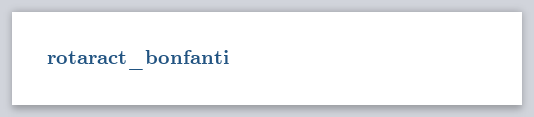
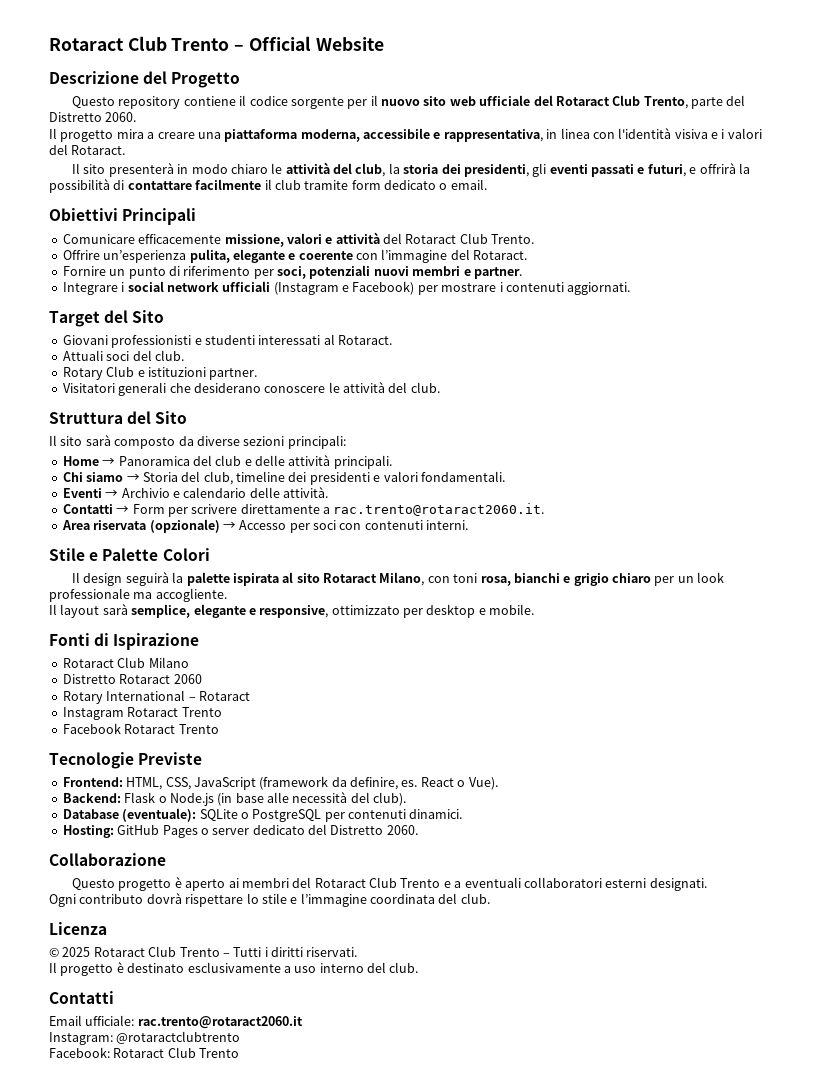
- rotaract_bonfanti
+ Rotaract Club Trento – Official Website
+ Descrizione del Progetto
+ Questo repository contiene il codice sorgente per il nuovo sito web ufficiale del Rotaract Club Trento, parte del Distretto 2060.
+ Il progetto mira a creare una piattaforma moderna, accessibile e rappresentativa, in linea con l'identità visiva e i valori del Rotaract.
+ Il sito presenterà in modo chiaro le attività del club, la storia dei presidenti, gli eventi passati e futuri, e offrirà la possibilità di contattare facilmente il club tramite form dedicato o email.
+ Obiettivi Principali
+ Comunicare efficacemente missione, valori e attività del Rotaract Club Trento.
+ Offrire un’esperienza pulita, elegante e coerente con l’immagine del Rotaract.
+ Fornire un punto di riferimento per soci, potenziali nuovi membri e partner.
+ Integrare i social network ufficiali (Instagram e Facebook) per mostrare i contenuti aggiornati.
+ Target del Sito
+ Giovani professionisti e studenti interessati al Rotaract.
+ Attuali soci del club.
+ Rotary Club e istituzioni partner.
+ Visitatori generali che desiderano conoscere le attività del club.
+ Struttura del Sito
+ Il sito sarà composto da diverse sezioni principali:
+ Home → Panoramica del club e delle attività principali.
+ Chi siamo → Storia del club, timeline dei presidenti e valori fondamentali.
+ Eventi → Archivio e calendario delle attività.
+ Contatti → Form per scrivere direttamente a rac.trento@rotaract2060.it.
+ Area riservata (opzionale) → Accesso per soci con contenuti interni.
+ Stile e Palette Colori
+ Il design seguirà la palette ispirata al sito Rotaract Milano, con toni rosa, bianchi e grigio chiaro per un look professionale ma accogliente.
+ Il layout sarà semplice, elegante e responsive, ottimizzato per desktop e mobile.
+ Fonti di Ispirazione
+ Rotaract Club Milano
+ Distretto Rotaract 2060
+ Rotary International – Rotaract
+ Instagram Rotaract Trento
+ Facebook Rotaract Trento
+ Tecnologie Previste
+ Frontend: HTML, CSS, JavaScript (framework da definire, es. React o Vue).
+ Backend: Flask o Node.js (in base alle necessità del club).
+ Database (eventuale): SQLite o PostgreSQL per contenuti dinamici.
+ Hosting: GitHub Pages o server dedicato del Distretto 2060.
+ Collaborazione
+ Questo progetto è aperto ai membri del Rotaract Club Trento e a eventuali collaboratori esterni designati.
+ Ogni contributo dovrà rispettare lo stile e l’immagine coordinata del club.
+ Licenza
+ © 2025 Rotaract Club Trento – Tutti i diritti riservati.
+ Il progetto è destinato esclusivamente a uso interno del club.
+ Contatti
+ Email ufficiale: rac.trento@rotaract2060.it
+ Instagram: @rotaractclubtrento
+ Facebook: Rotaract Club Trento

